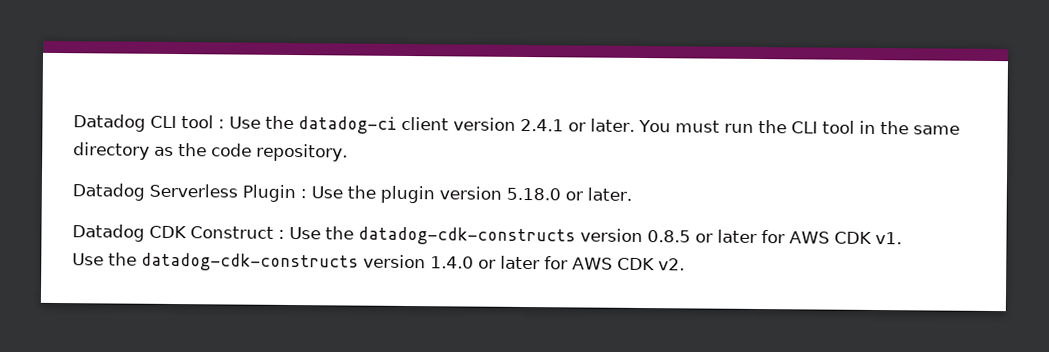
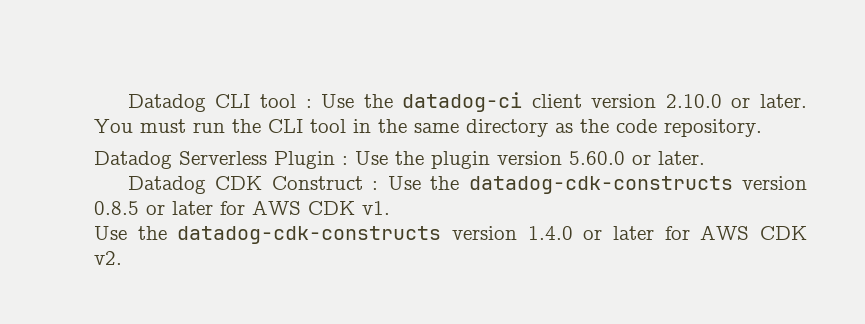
- Datadog CLI tool : Use the datadog-ci client version 2.4.1 or later.
+ Datadog CLI tool : Use the datadog-ci client version 2.10.0 or later.
- Datadog Serverless Plugin : Use the plugin version 5.18.0 or later.
+ Datadog Serverless Plugin : Use the plugin version 5.60.0 or later.

